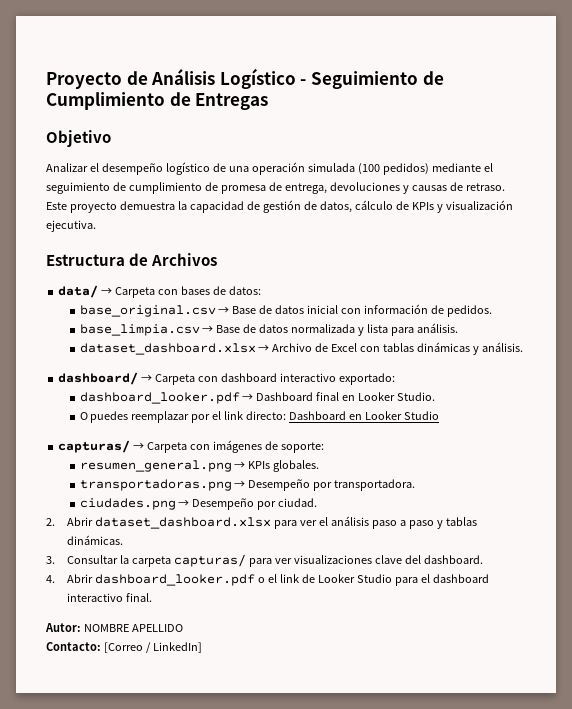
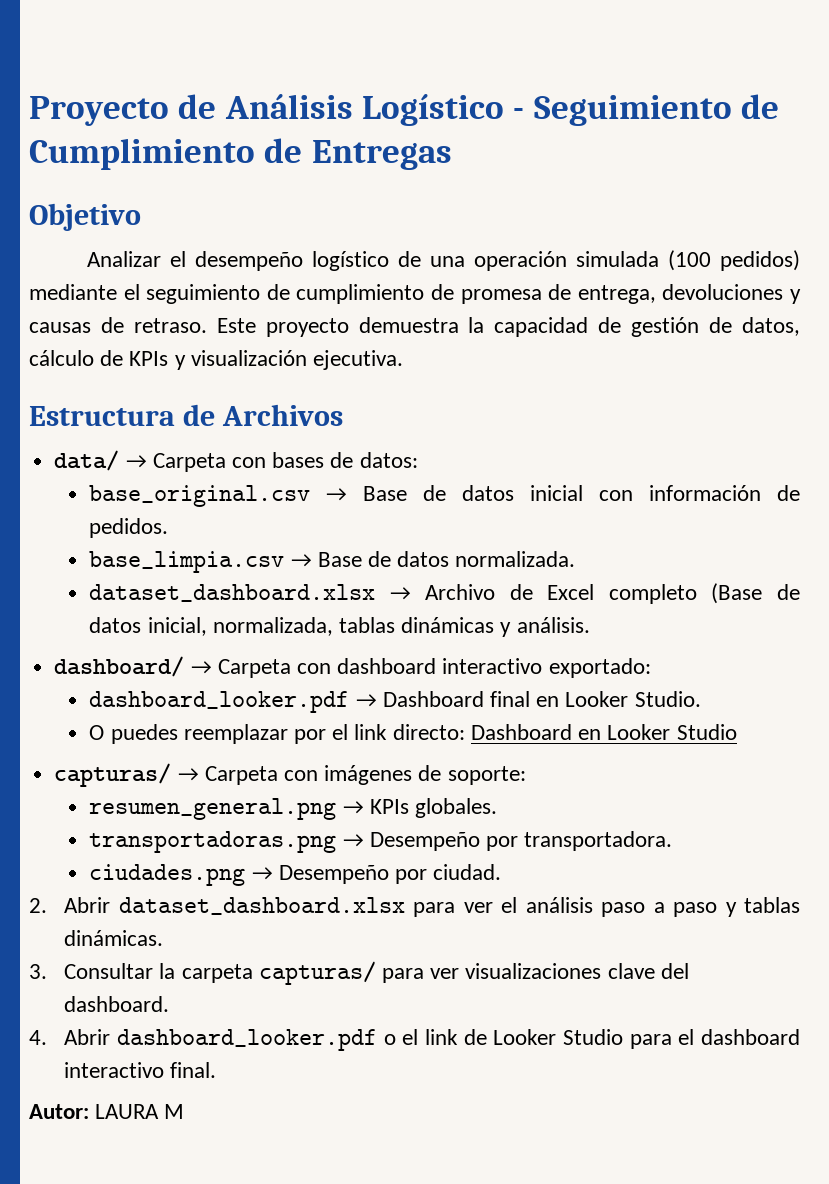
- base_limpia.csv → Base de datos normalizada y lista para análisis.
+ base_limpia.csv → Base de datos normalizada.
- dataset_dashboard.xlsx → Archivo de Excel con tablas dinámicas y análisis.
+ dataset_dashboard.xlsx → Archivo de Excel completo (Base de datos inicial, normalizada, tablas dinámicas y análisis.
- Autor: NOMBRE APELLIDO
- Contacto: [Correo / LinkedIn]
+ Autor: LAURA M

